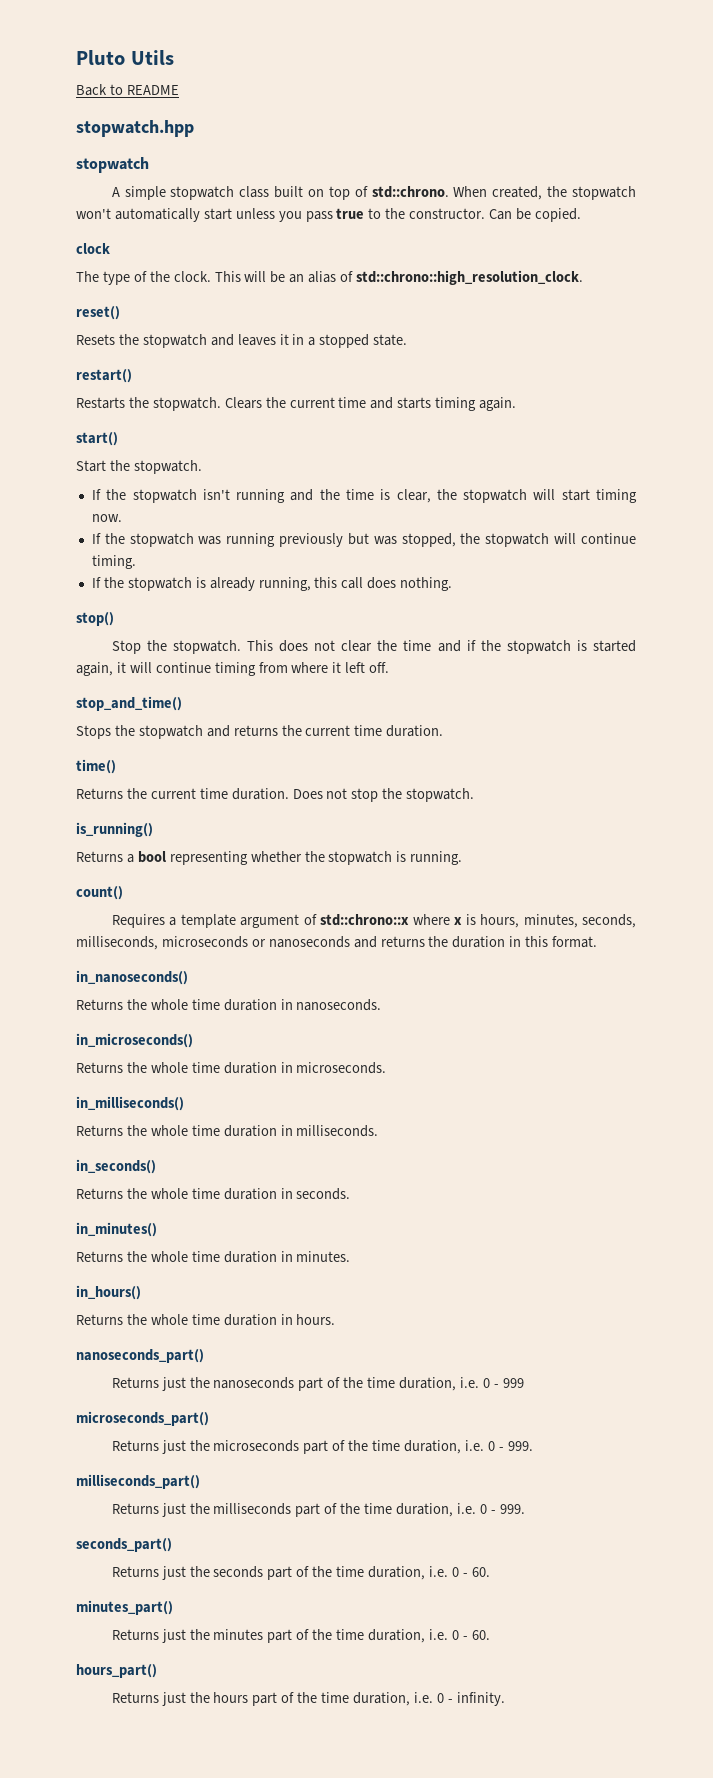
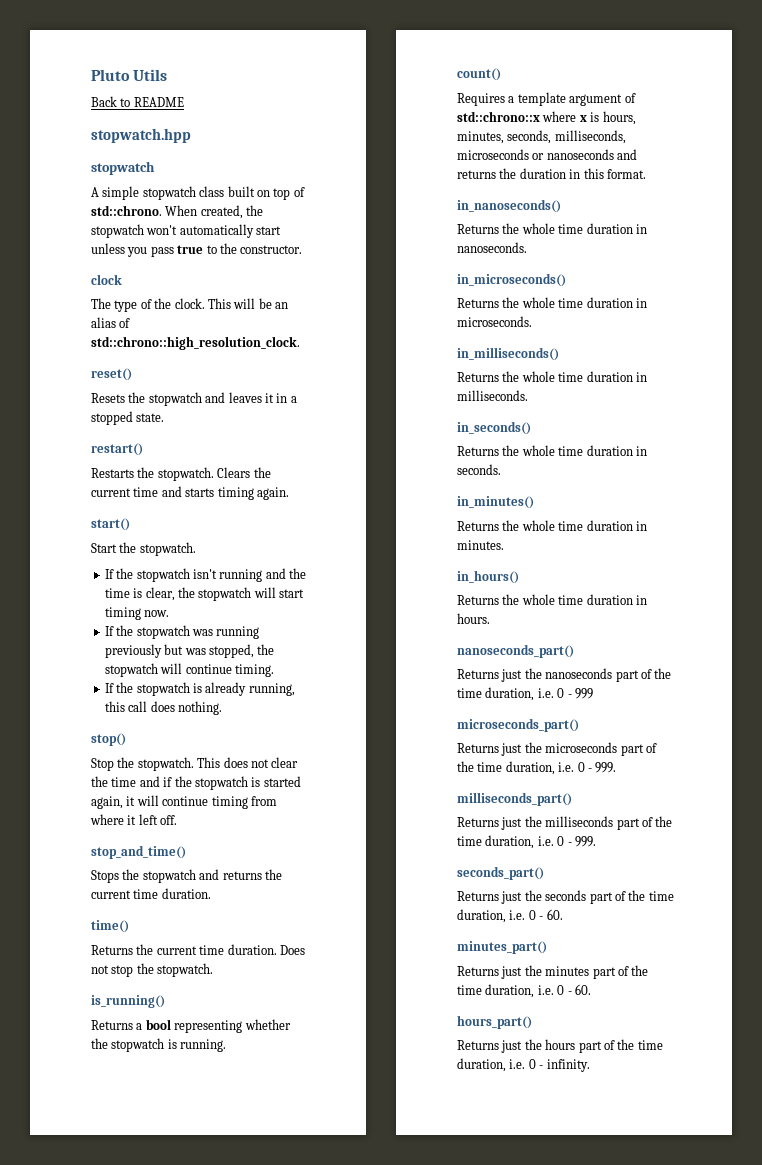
- Can be copied.

